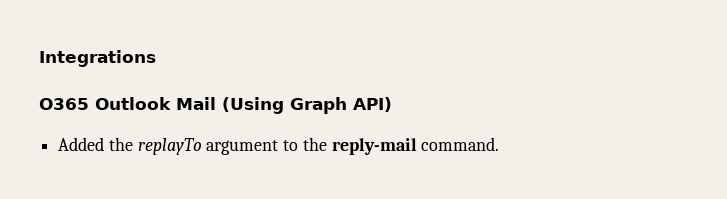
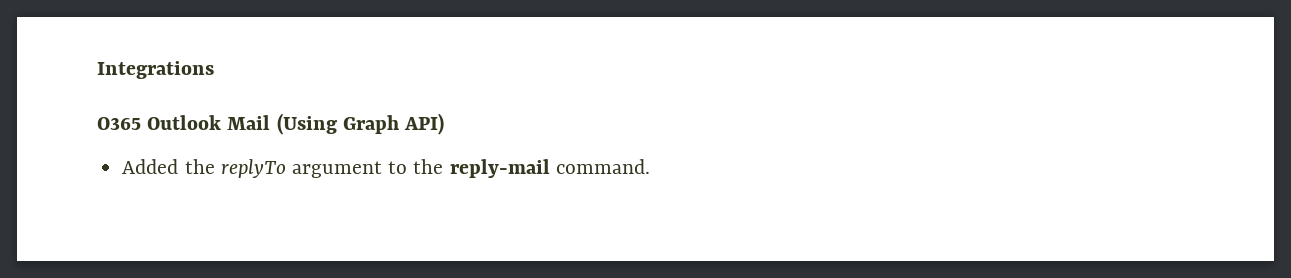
- Added the replayTo argument to the reply-mail command.
+ Added the replyTo argument to the reply-mail command.

